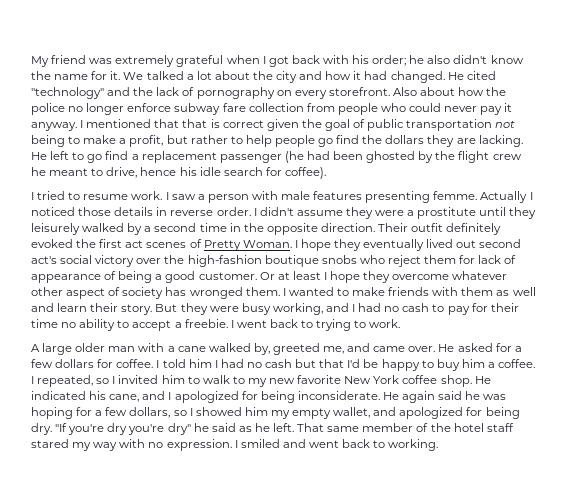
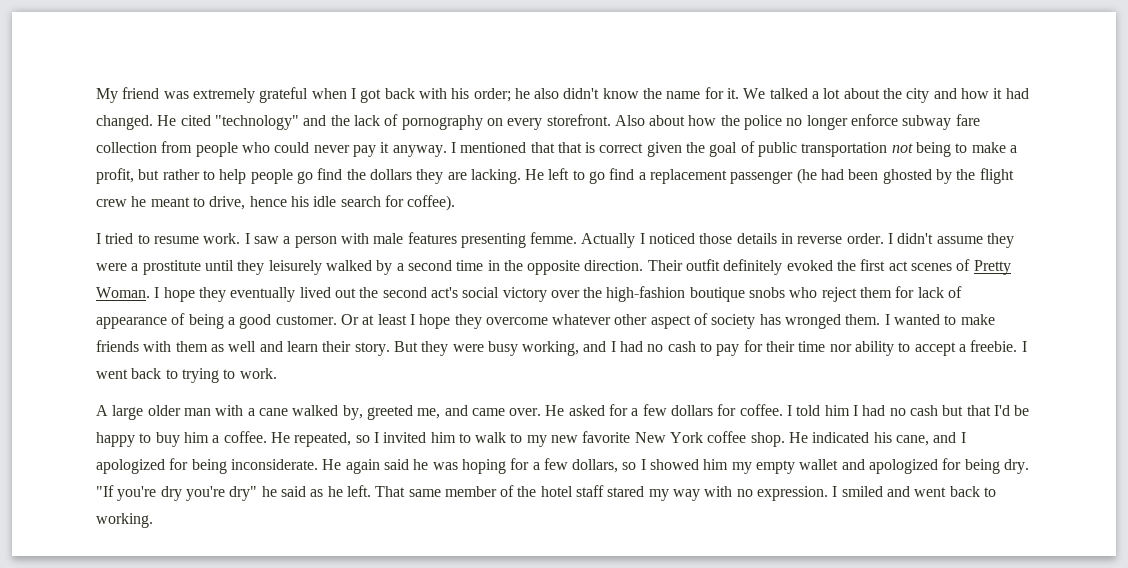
- I hope they eventually lived out second act's social victory over the high-fashion boutique snobs who reject them for lack of appearance of being a good customer.
+ I hope they eventually lived out the second act's social victory over the high-fashion boutique snobs who reject them for lack of appearance of being a good customer.
- But they were busy working, and I had no cash to pay for their time no ability to accept a freebie.
+ But they were busy working, and I had no cash to pay for their time nor ability to accept a freebie.
- I repeated, so I invited him to walk to my new favorite New York coffee shop.
+ He repeated, so I invited him to walk to my new favorite New York coffee shop.
- He again said he was hoping for a few dollars, so I showed him my empty wallet, and apologized for being dry.
+ He again said he was hoping for a few dollars, so I showed him my empty wallet and apologized for being dry.

